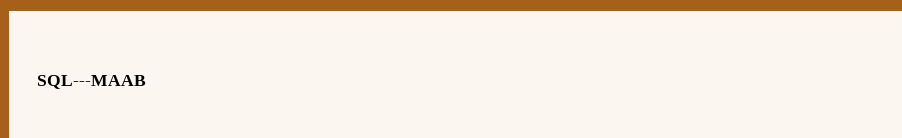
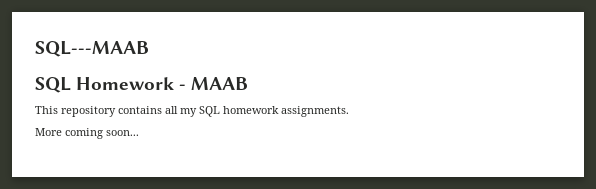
+ SQL Homework - MAAB
+ This repository contains all my SQL homework assignments.
+ More coming soon...

